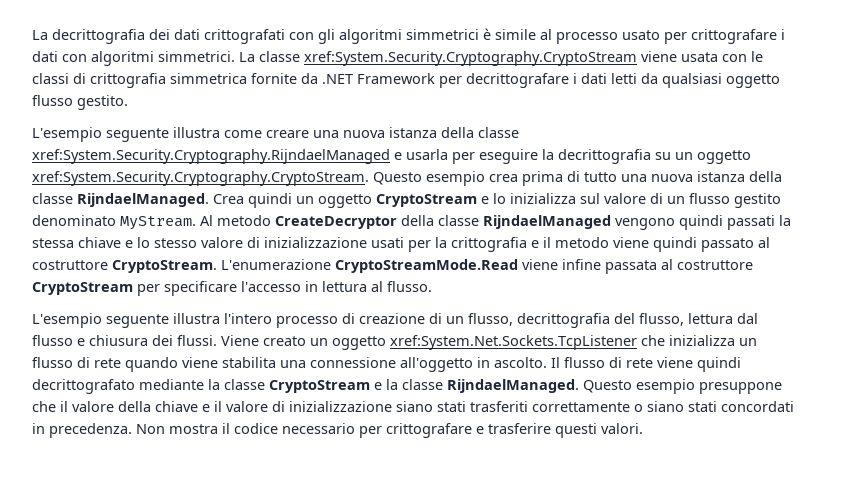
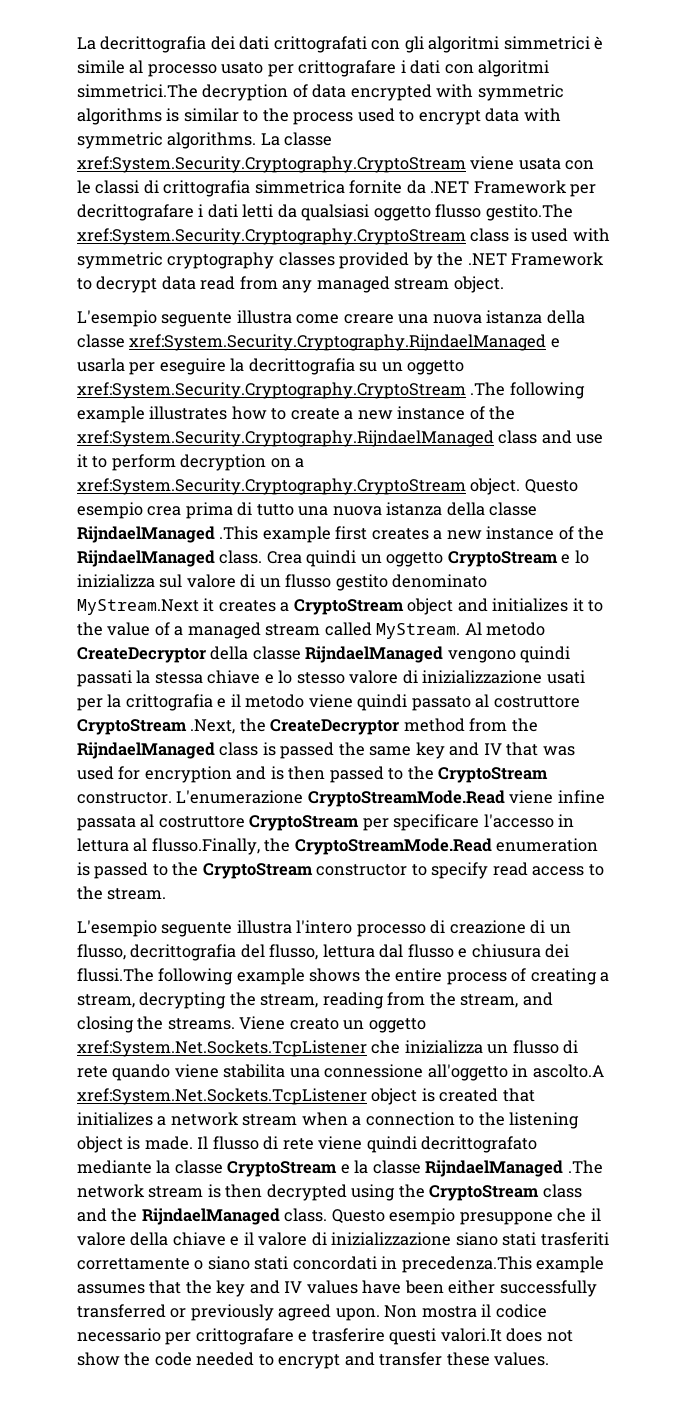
- La decrittografia dei dati crittografati con gli algoritmi simmetrici è simile al processo usato per crittografare i dati con algoritmi simmetrici.
+ La decrittografia dei dati crittografati con gli algoritmi simmetrici è simile al processo usato per crittografare i dati con algoritmi simmetrici.The decryption of data encrypted with symmetric algorithms is similar to the process used to encrypt data with symmetric algorithms.
- La classe xref:System.Security.Cryptography.CryptoStream viene usata con le classi di crittografia simmetrica fornite da .NET Framework per decrittografare i dati letti da qualsiasi oggetto flusso gestito.
+ La classe xref:System.Security.Cryptography.CryptoStream viene usata con le classi di crittografia simmetrica fornite da .NET Framework per decrittografare i dati letti da qualsiasi oggetto flusso gestito.The xref:System.Security.Cryptography.CryptoStream class is used with symmetric cryptography classes provided by the .NET Framework to decrypt data read from any managed stream object.
- L'esempio seguente illustra come creare una nuova istanza della classe xref:System.Security.Cryptography.RijndaelManaged e usarla per eseguire la decrittografia su un oggetto xref:System.Security.Cryptography.CryptoStream. Questo esempio crea prima di tutto una nuova istanza della classe RijndaelManaged.
+ L'esempio seguente illustra come creare una nuova istanza della classe xref:System.Security.Cryptography.RijndaelManaged e usarla per eseguire la decrittografia su un oggetto xref:System.Security.Cryptography.CryptoStream .The following example illustrates how to create a new instance of the xref:System.Security.Cryptography.RijndaelManaged class and use it to perform decryption on a xref:System.Security.Cryptography.CryptoStream object. Questo esempio crea prima di tutto una nuova istanza della classe RijndaelManaged .This example first creates a new instance of the RijndaelManaged class.
- Crea quindi un oggetto CryptoStream e lo inizializza sul valore di un flusso gestito denominato MyStream.
+ Crea quindi un oggetto CryptoStream e lo inizializza sul valore di un flusso gestito denominato MyStream.Next it creates a CryptoStream object and initializes it to the value of a managed stream called MyStream.
- Al metodo CreateDecryptor della classe RijndaelManaged vengono quindi passati la stessa chiave e lo stesso valore di inizializzazione usati per la crittografia e il metodo viene quindi passato al costruttore CryptoStream.
+ Al metodo CreateDecryptor della classe RijndaelManaged vengono quindi passati la stessa chiave e lo stesso valore di inizializzazione usati per la crittografia e il metodo viene quindi passato al costruttore CryptoStream .Next, the CreateDecryptor method from the RijndaelManaged class is passed the same key and IV that was used for encryption and is then passed to the CryptoStream constructor.
- L'enumerazione CryptoStreamMode.Read viene infine passata al costruttore CryptoStream per specificare l'accesso in lettura al flusso.
+ L'enumerazione CryptoStreamMode.Read viene infine passata al costruttore CryptoStream per specificare l'accesso in lettura al flusso.Finally, the CryptoStreamMode.Read enumeration is passed to the CryptoStream constructor to specify read access to the stream.
- L'esempio seguente illustra l'intero processo di creazione di un flusso, decrittografia del flusso, lettura dal flusso e chiusura dei flussi.
+ L'esempio seguente illustra l'intero processo di creazione di un flusso, decrittografia del flusso, lettura dal flusso e chiusura dei flussi.The following example shows the entire process of creating a stream, decrypting the stream, reading from the stream, and closing the streams.
- Viene creato un oggetto xref:System.Net.Sockets.TcpListener che inizializza un flusso di rete quando viene stabilita una connessione all'oggetto in ascolto.
+ Viene creato un oggetto xref:System.Net.Sockets.TcpListener che inizializza un flusso di rete quando viene stabilita una connessione all'oggetto in ascolto.A xref:System.Net.Sockets.TcpListener object is created that initializes a network stream when a connection to the listening object is made.
- Il flusso di rete viene quindi decrittografato mediante la classe CryptoStream e la classe RijndaelManaged.
+ Il flusso di rete viene quindi decrittografato mediante la classe CryptoStream e la classe RijndaelManaged .The network stream is then decrypted using the CryptoStream class and the RijndaelManaged class.
- Questo esempio presuppone che il valore della chiave e il valore di inizializzazione siano stati trasferiti correttamente o siano stati concordati in precedenza.
+ Questo esempio presuppone che il valore della chiave e il valore di inizializzazione siano stati trasferiti correttamente o siano stati concordati in precedenza.This example assumes that the key and IV values have been either successfully transferred or previously agreed upon.
- Non mostra il codice necessario per crittografare e trasferire questi valori.
+ Non mostra il codice necessario per crittografare e trasferire questi valori.It does not show the code needed to encrypt and transfer these values.

